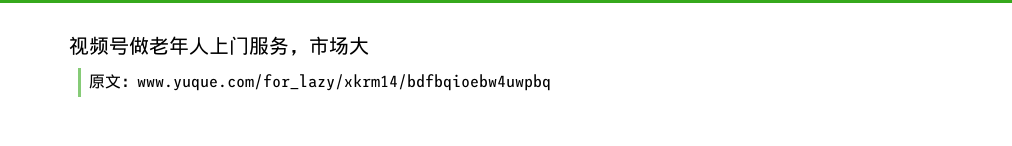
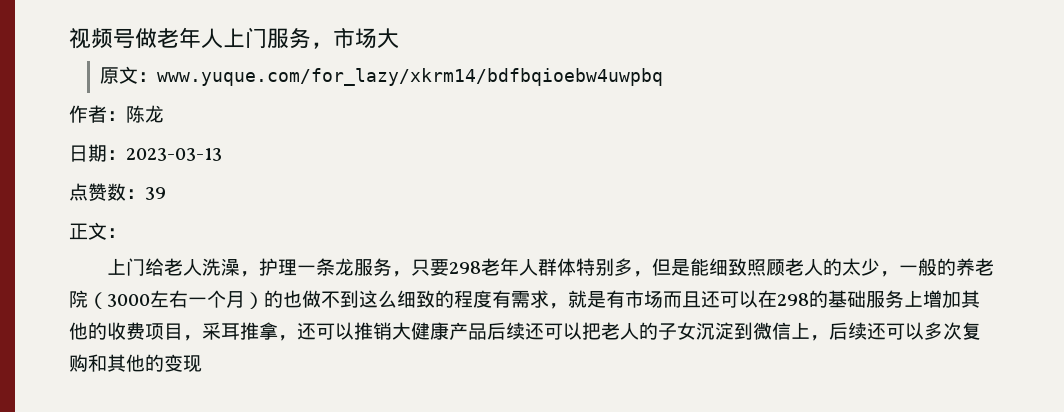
+ 作者：陈龙
+ 日期：2023-03-13
+ 点赞数：39
+ 正文：
+ 上门给老人洗澡，护理一条龙服务，只要298老年人群体特别多，但是能细致照顾老人的太少，一般的养老院（3000左右一个月）的也做不到这么细致的程度有需求，就是有市场而且还可以在298的基础服务上增加其他的收费项目，采耳推拿，还可以推销大健康产品后续还可以把老人的子女沉淀到微信上，后续还可以多次复购和其他的变现

